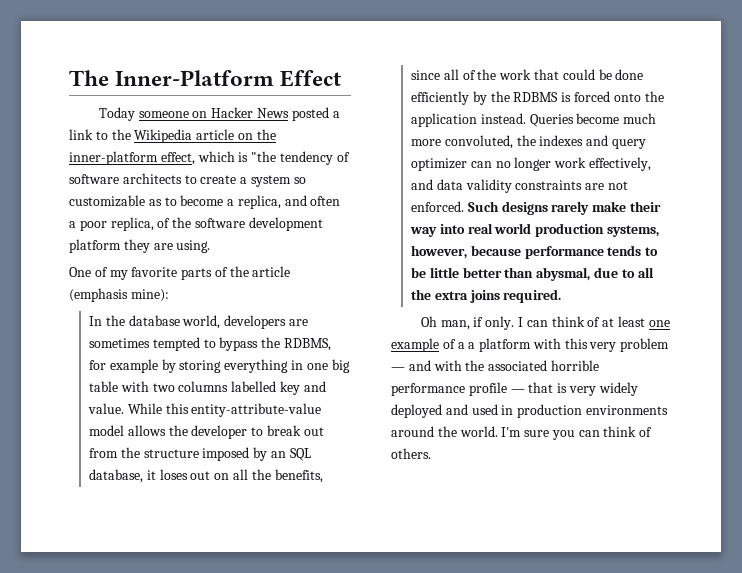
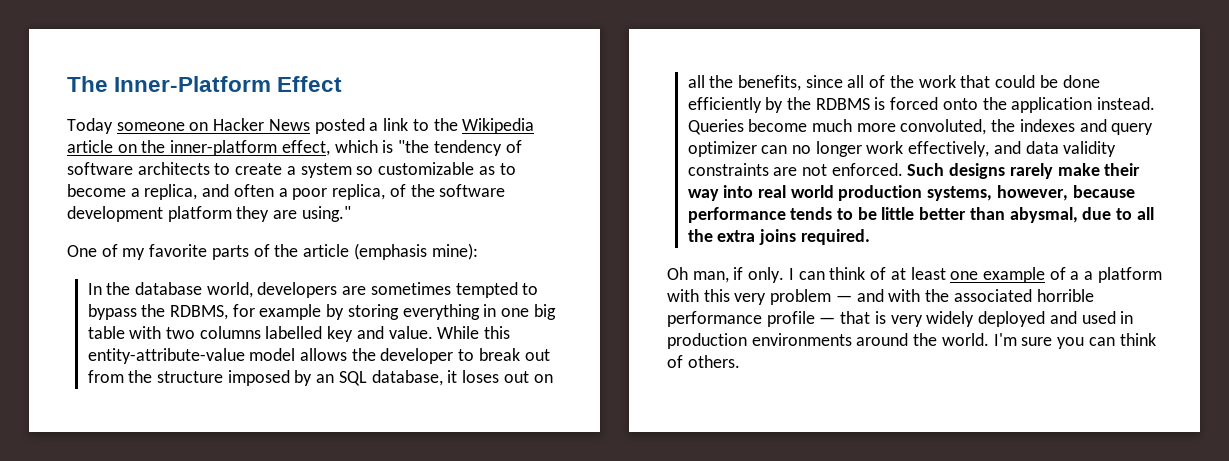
- Today someone on Hacker News posted a link to the Wikipedia article on the inner-platform effect, which is "the tendency of software architects to create a system so customizable as to become a replica, and often a poor replica, of the software development platform they are using.
+ Today someone on Hacker News posted a link to the Wikipedia article on the inner-platform effect, which is "the tendency of software architects to create a system so customizable as to become a replica, and often a poor replica, of the software development platform they are using."

